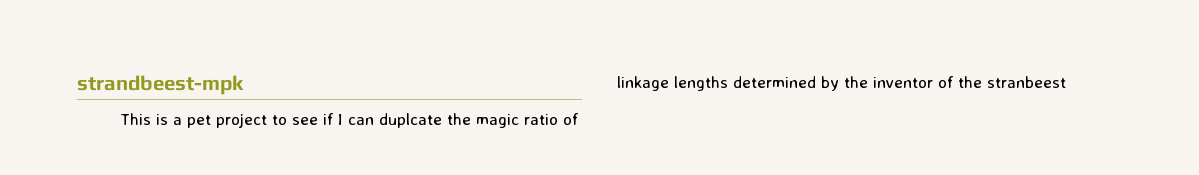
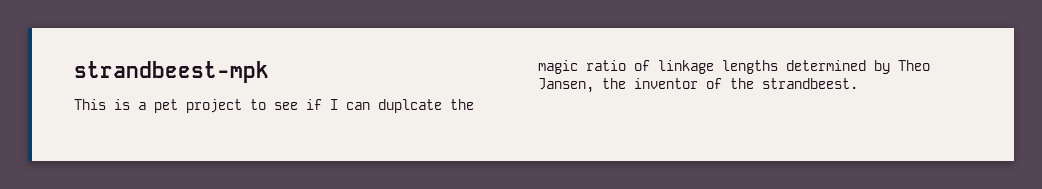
- This is a pet project to see if I can duplcate the magic ratio of linkage lengths determined by the inventor of the stranbeest
+ This is a pet project to see if I can duplcate the magic ratio of linkage lengths determined by Theo Jansen, the inventor of the strandbeest.

